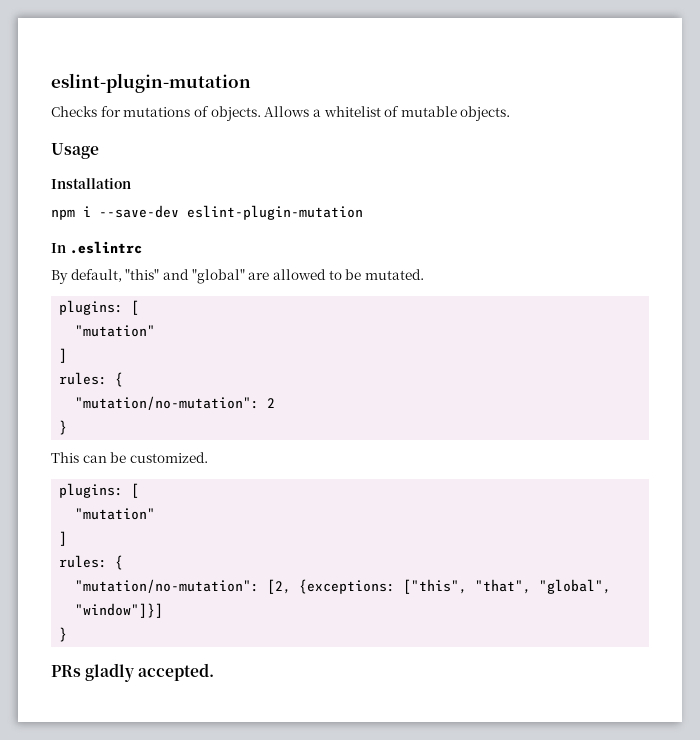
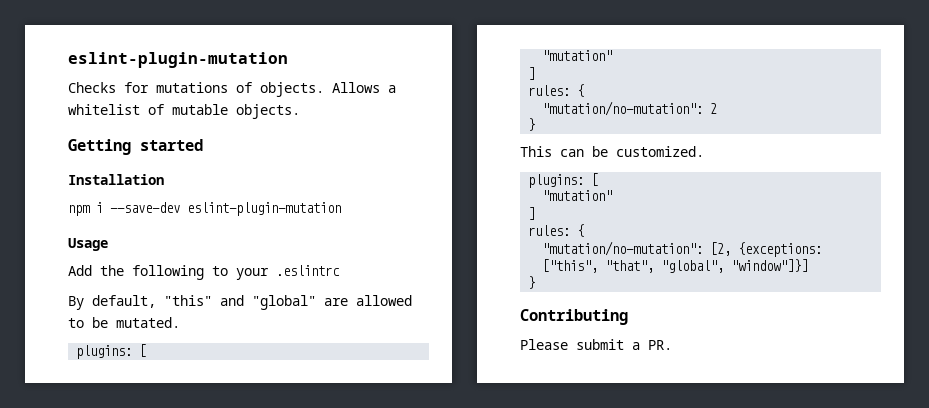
- Usage
+ Getting started
- In .eslintrc
+ Usage
+ Add the following to your .eslintrc
- PRs gladly accepted.
+ Contributing
+ Please submit a PR.

